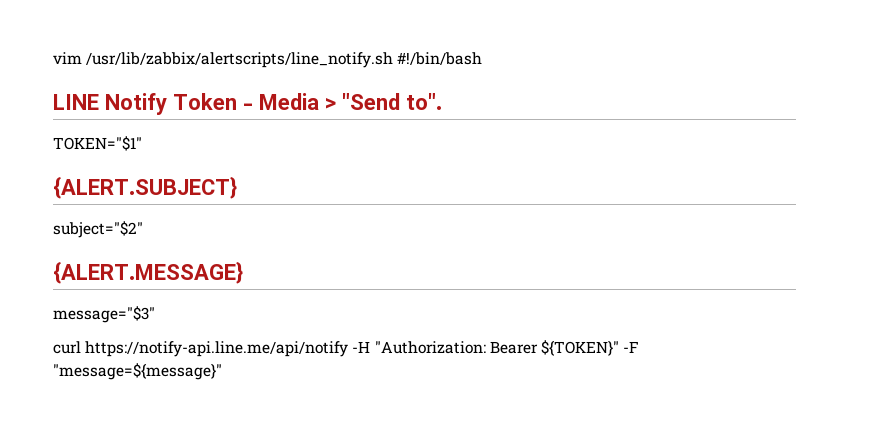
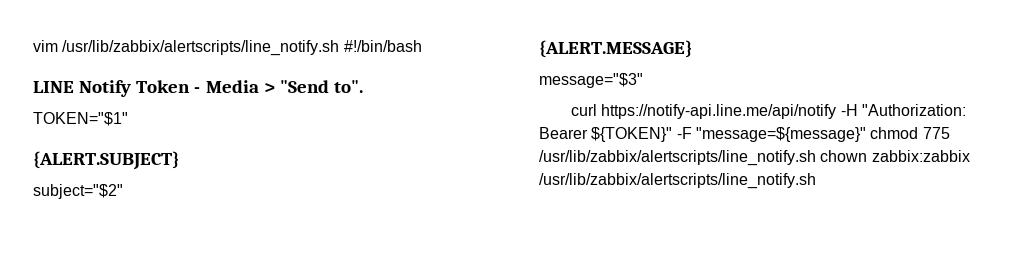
- curl https://notify-api.line.me/api/notify -H "Authorization: Bearer ${TOKEN}" -F "message=${message}"
+ curl https://notify-api.line.me/api/notify -H "Authorization: Bearer ${TOKEN}" -F "message=${message}" chmod 775 /usr/lib/zabbix/alertscripts/line_notify.sh chown zabbix:zabbix /usr/lib/zabbix/alertscripts/line_notify.sh

